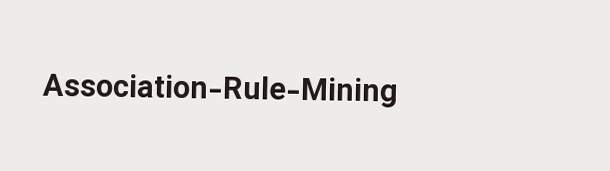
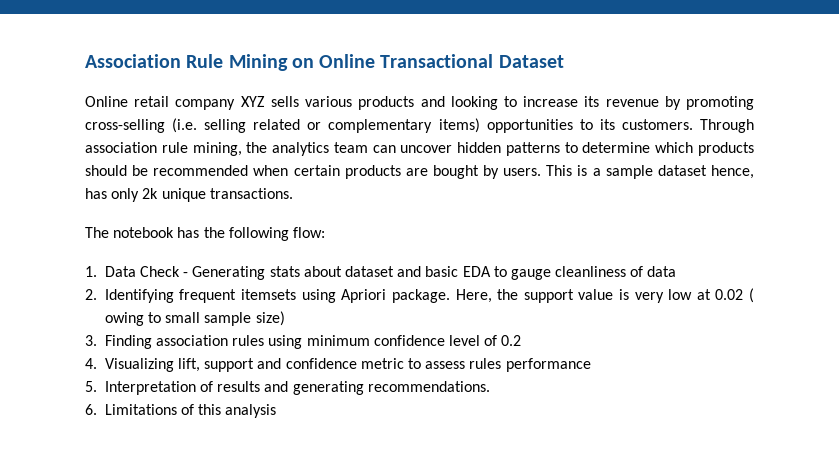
- Association-Rule-Mining
+ Association Rule Mining on Online Transactional Dataset
+ Online retail company XYZ sells various products and looking to increase its revenue by promoting cross-selling (i.e. selling related or complementary items) opportunities to its customers. Through association rule mining, the analytics team can uncover hidden patterns to determine which products should be recommended when certain products are bought by users. This is a sample dataset hence, has only 2k unique transactions.
+ The notebook has the following flow:
+ 1. Data Check - Generating stats about dataset and basic EDA to gauge cleanliness of data
+ 2. Identifying frequent itemsets using Apriori package. Here, the support value is very low at 0.02 ( owing to small sample size)
+ 3. Finding association rules using minimum confidence level of 0.2
+ 4. Visualizing lift, support and confidence metric to assess rules performance
+ 5. Interpretation of results and generating recommendations.
+ 6. Limitations of this analysis

